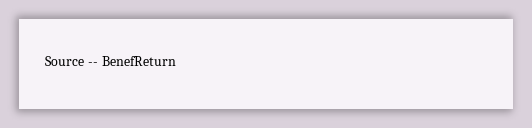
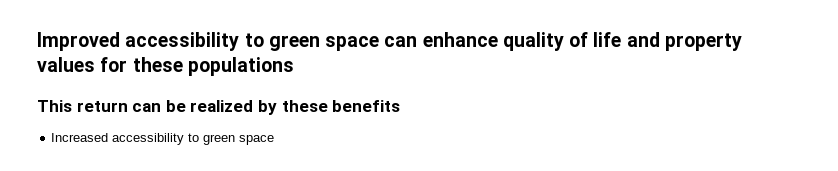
- Source -- BenefReturn
+ Improved accessibility to green space can enhance quality of life and property values for these populations
+ This return can be realized by these benefits
+ Increased accessibility to green space

